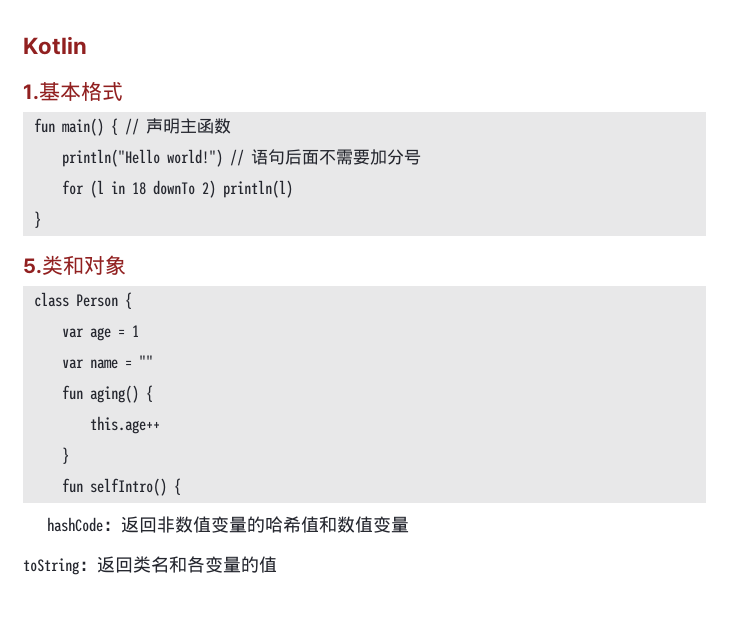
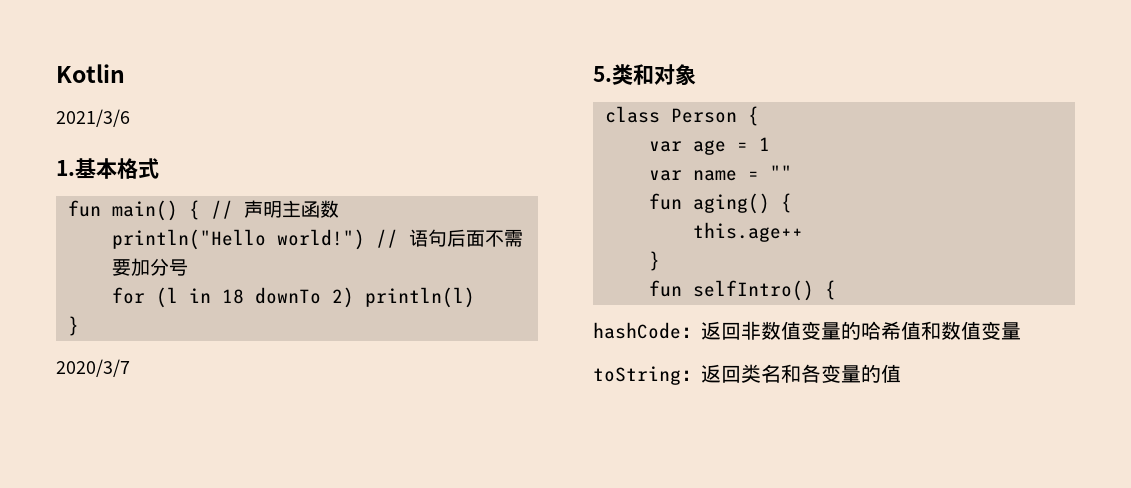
+ 2021/3/6
+ 2020/3/7

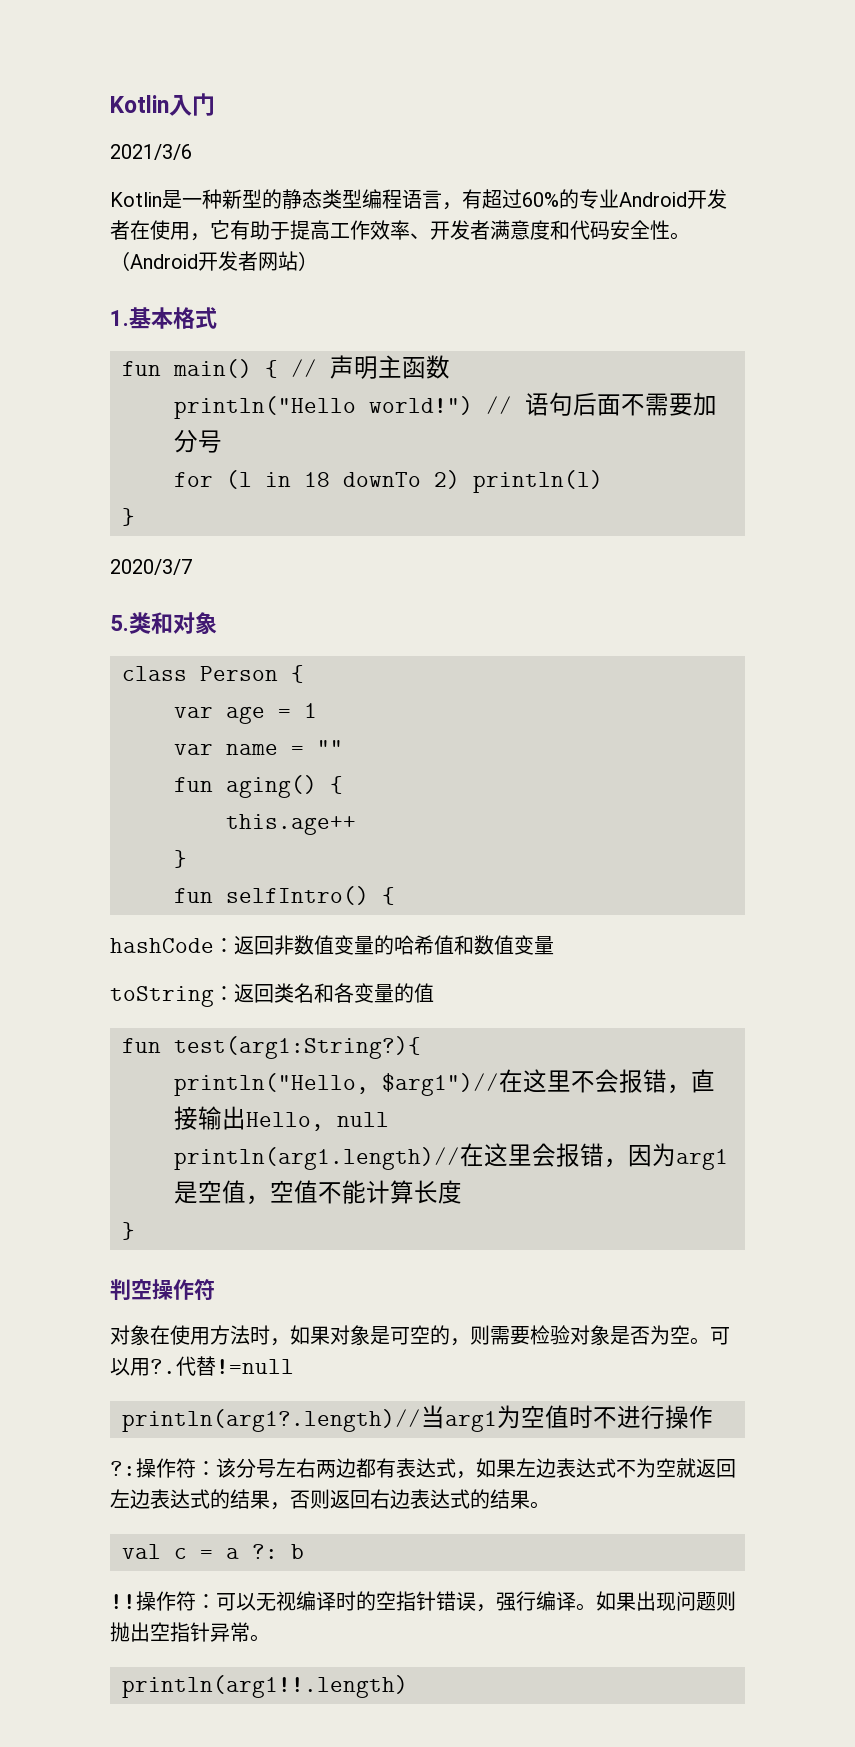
- Kotlin
+ Kotlin入门
+ Kotlin是一种新型的静态类型编程语言，有超过60%的专业Android开发者在使用，它有助于提高工作效率、开发者满意度和代码安全性。（Android开发者网站）
+ fun test(arg1:String?){
+ println("Hello, $arg1")//在这里不会报错，直接输出Hello, null
+ println(arg1.length)//在这里会报错，因为arg1是空值，空值不能计算长度
+ }
+ 判空操作符
+ 对象在使用方法时，如果对象是可空的，则需要检验对象是否为空。可以用?.代替!=null
+ println(arg1?.length)//当arg1为空值时不进行操作
+ ?:操作符：该分号左右两边都有表达式，如果左边表达式不为空就返回左边表达式的结果，否则返回右边表达式的结果。
+ val c = a ?: b
+ !!操作符：可以无视编译时的空指针错误，强行编译。如果出现问题则抛出空指针异常。
+ println(arg1!!.length)

